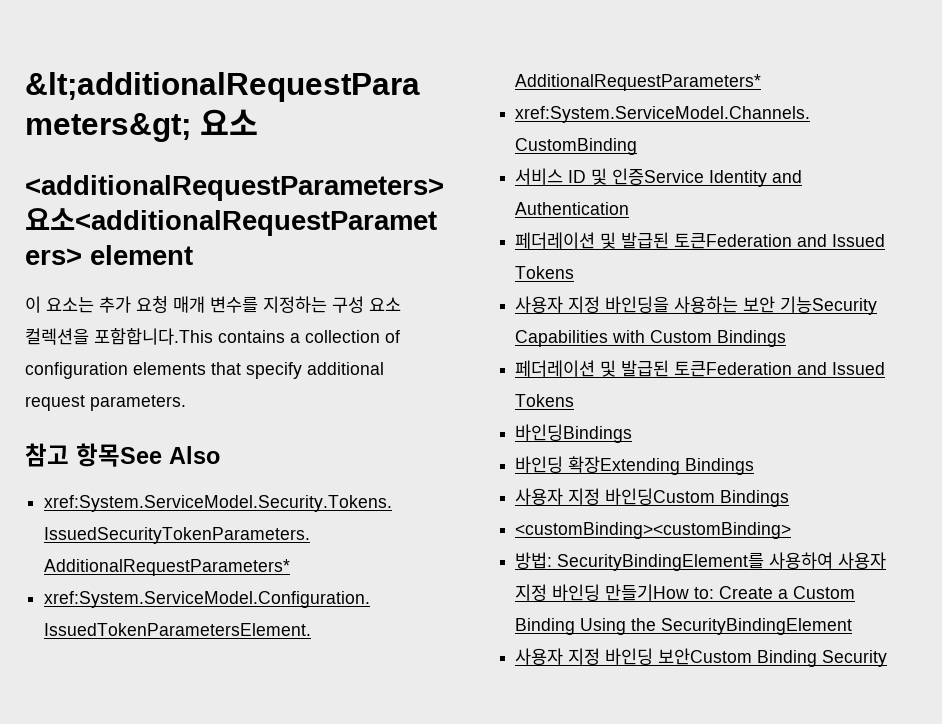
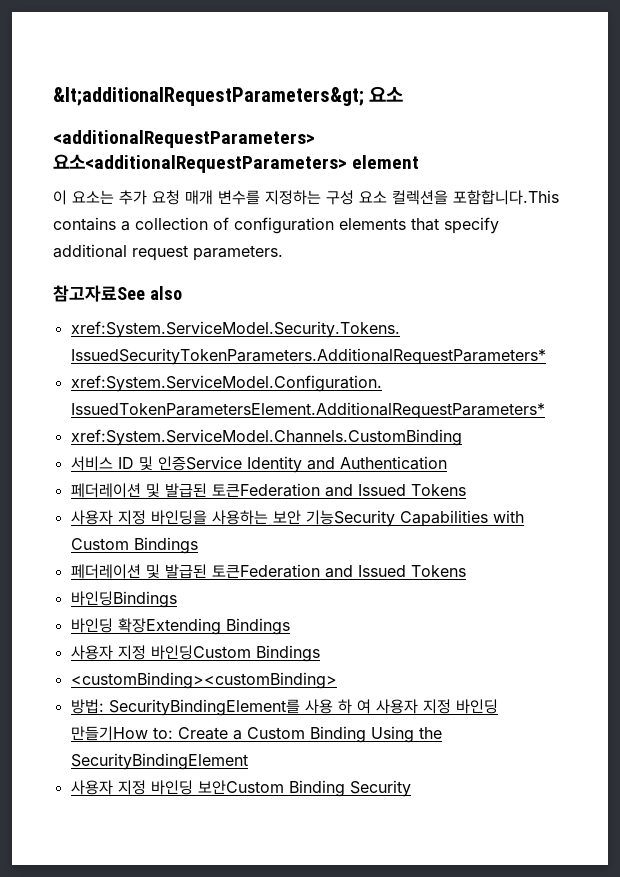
- 참고 항목See Also
+ 참고자료See also
- 방법: SecurityBindingElement를 사용하여 사용자 지정 바인딩 만들기How to: Create a Custom Binding Using the SecurityBindingElement
+ 방법: SecurityBindingElement를 사용 하 여 사용자 지정 바인딩 만들기How to: Create a Custom Binding Using the SecurityBindingElement

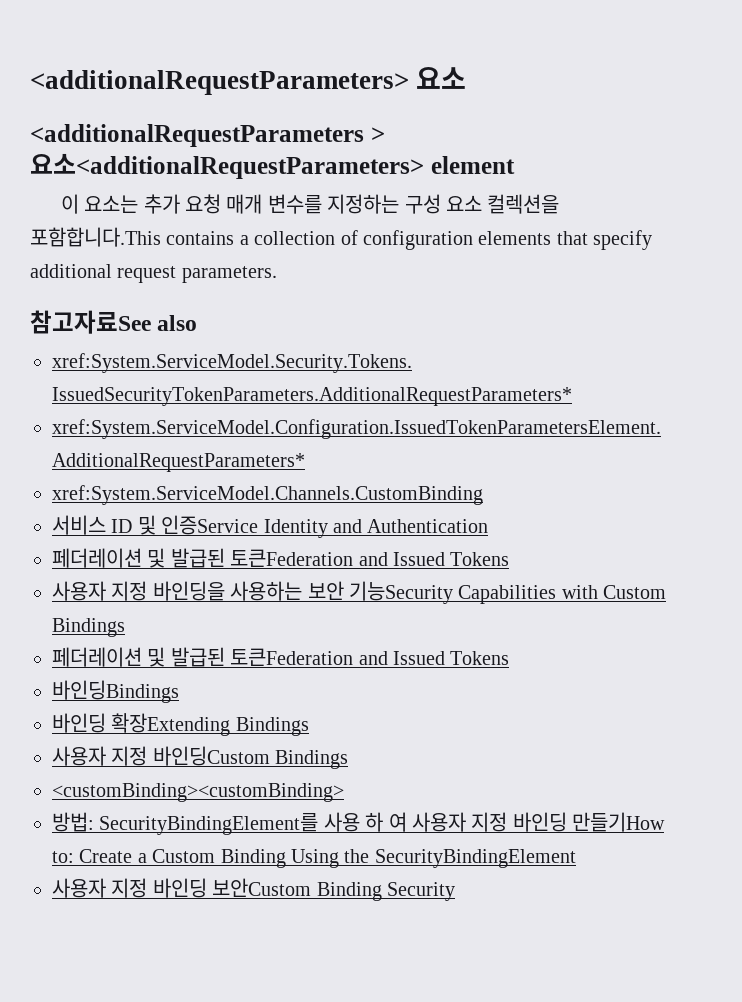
- &lt;additionalRequestParameters&gt; 요소
+ <additionalRequestParameters> 요소
- <additionalRequestParameters> 요소<additionalRequestParameters> element
+ <additionalRequestParameters > 요소<additionalRequestParameters> element

